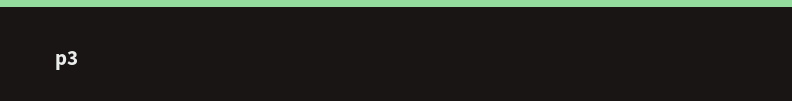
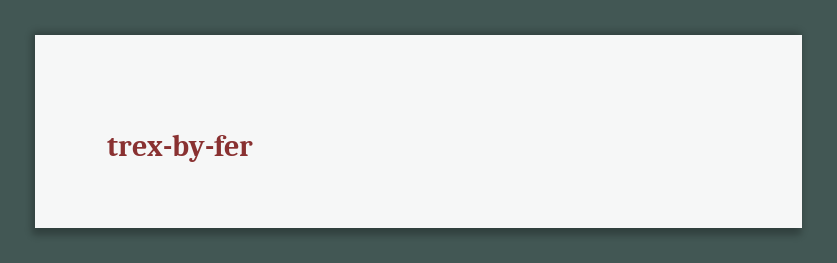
- p3
+ trex-by-fer

